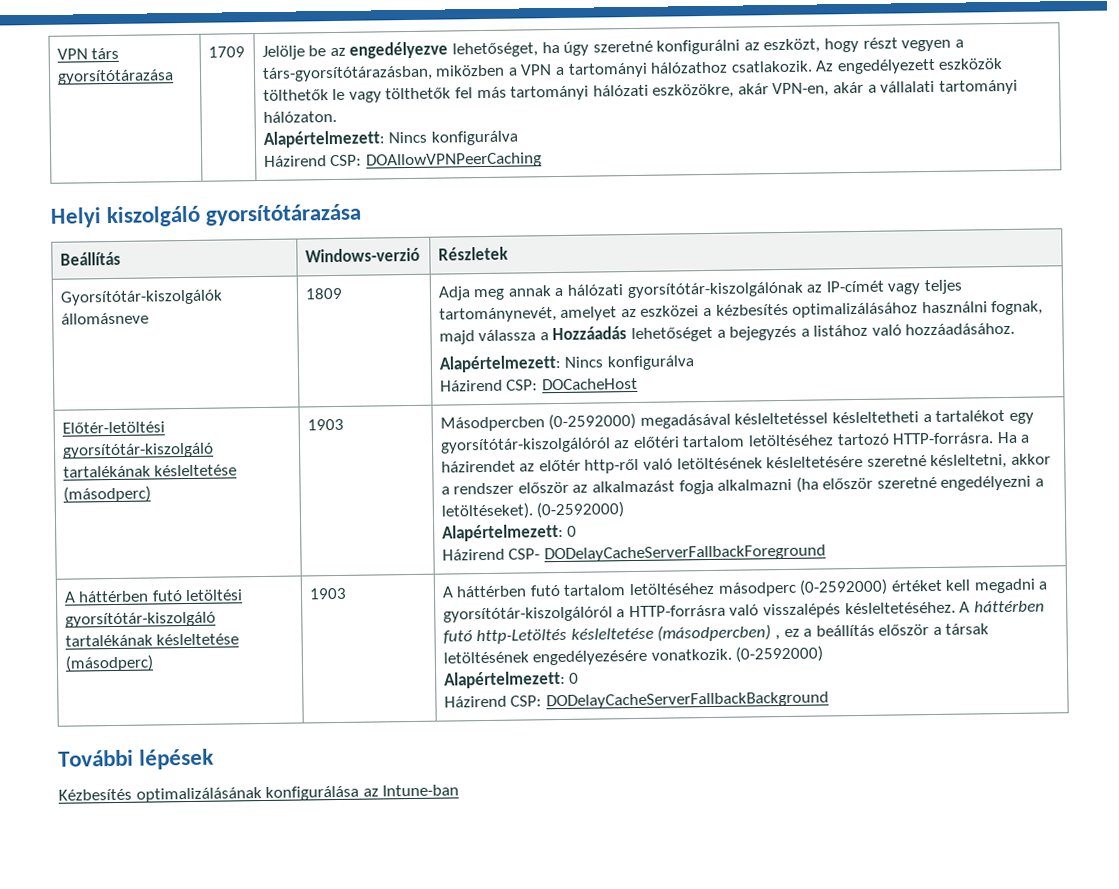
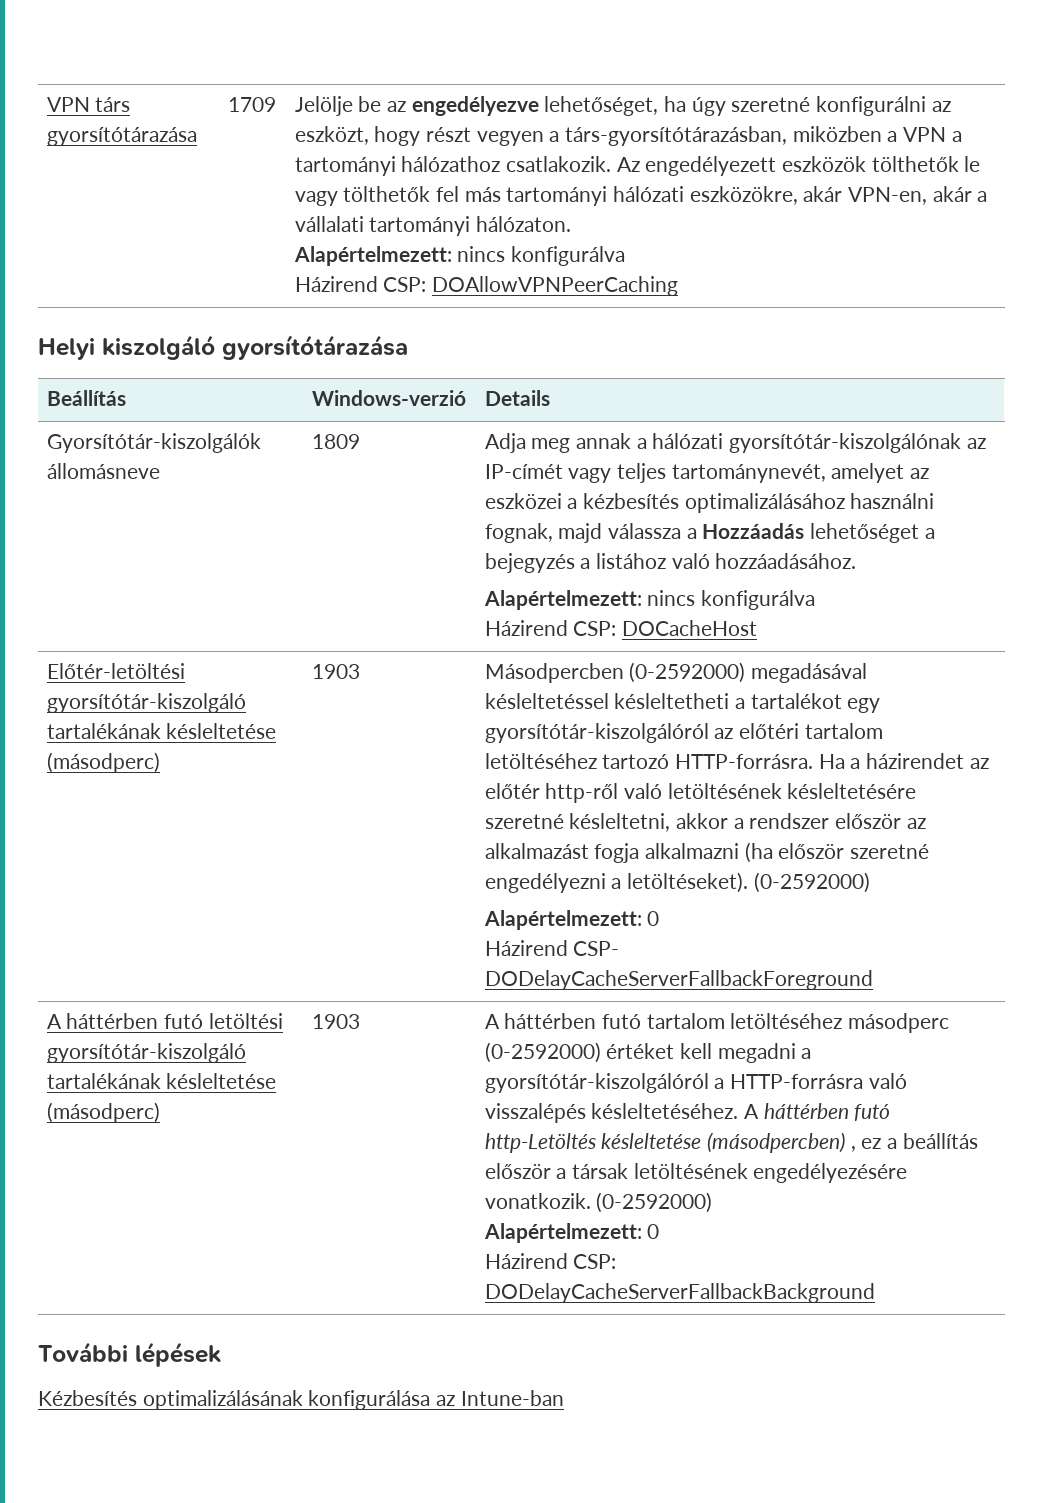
  Az engedélyezett eszközök tölthetők le vagy tölthetők fel más tartományi hálózati eszközökre, akár VPN-en, akár a vállalati tartományi hálózaton.
- Alapértelmezett: Nincs konfigurálva
+ Alapértelmezett: nincs konfigurálva
- Beállítás | Windows-verzió | Részletek
+ Beállítás | Windows-verzió | Details
  Gyorsítótár-kiszolgálók állomásneve | 1809 | Adja meg annak a hálózati gyorsítótár-kiszolgálónak az IP-címét vagy teljes tartománynevét, amelyet az eszközei a kézbesítés optimalizálásához használni fognak, majd válassza a Hozzáadás lehetőséget a bejegyzés a listához való hozzáadásához.
- Alapértelmezett: Nincs konfigurálva
+ Alapértelmezett: nincs konfigurálva

